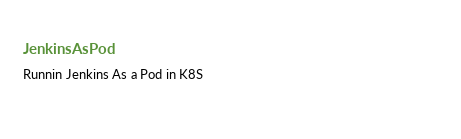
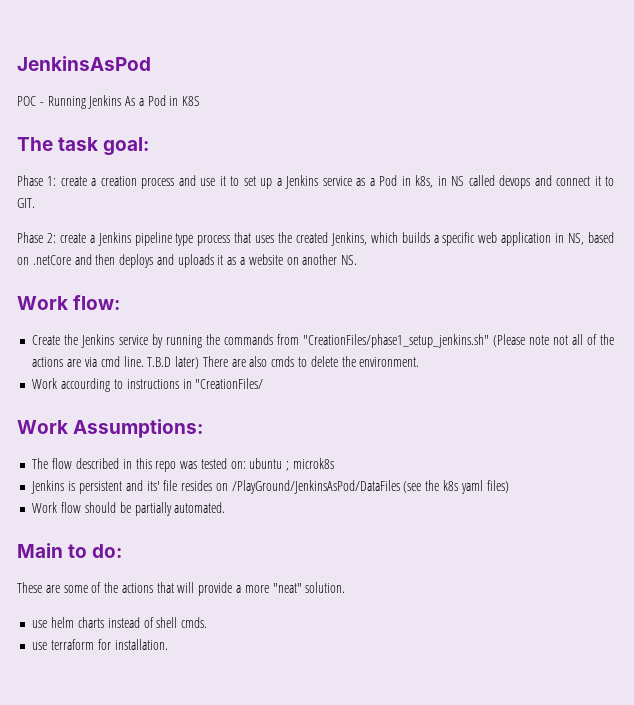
- Runnin Jenkins As a Pod in K8S
+ POC - Running Jenkins As a Pod in K8S
+ The task goal:
+ Phase 1: create a creation process and use it to set up a Jenkins service as a Pod in k8s, in NS called devops and connect it to GIT.
+ Phase 2: create a Jenkins pipeline type process that uses the created Jenkins, which builds a specific web application in NS, based on .netCore and then deploys and uploads it as a website on another NS.
+ Work flow:
+ Create the Jenkins service by running the commands from "CreationFiles/phase1_setup_jenkins.sh" (Please note not all of the actions are via cmd line. T.B.D later) There are also cmds to delete the environment.
+ Work accourding to instructions in "CreationFiles/
+ Work Assumptions:
+ The flow described in this repo was tested on: ubuntu ; microk8s
+ Jenkins is persistent and its' file resides on /PlayGround/JenkinsAsPod/DataFiles (see the k8s yaml files)
+ Work flow should be partially automated.
+ Main to do:
+ These are some of the actions that will provide a more "neat" solution.
+ use helm charts instead of shell cmds.
+ use terraform for installation.

